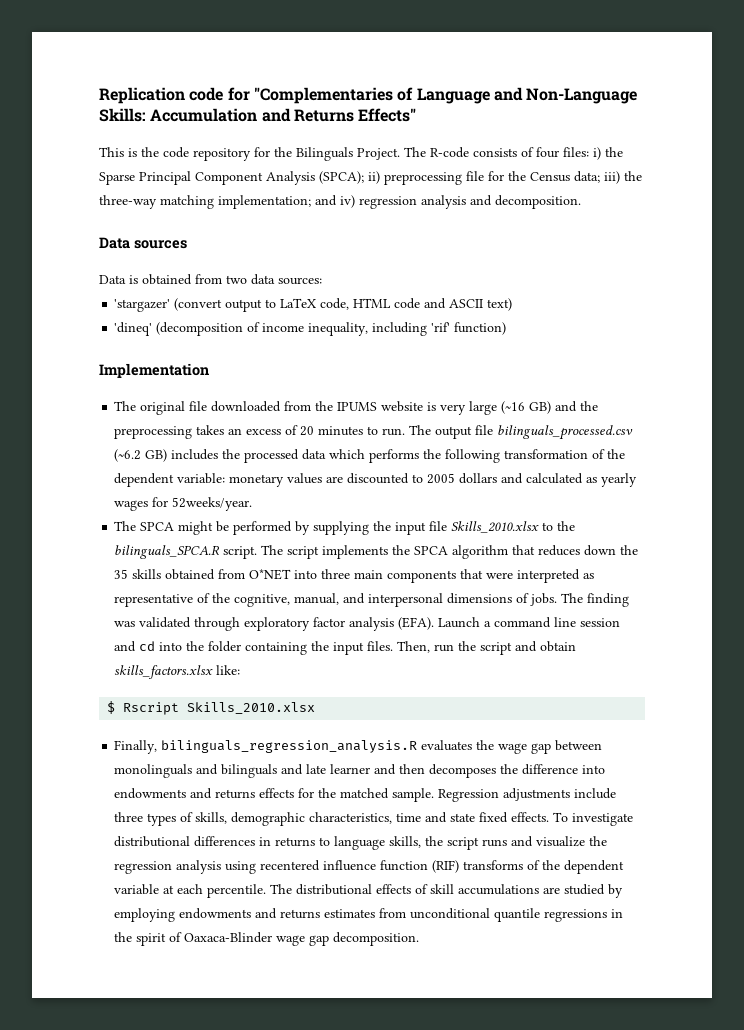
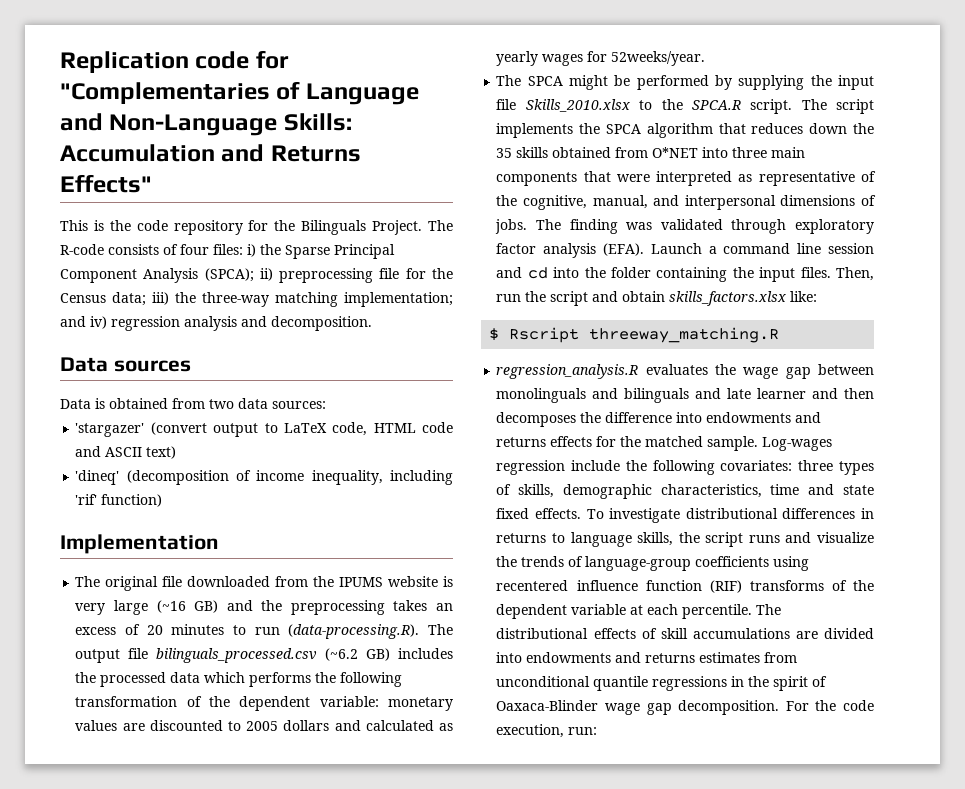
- The original file downloaded from the IPUMS website is very large (~16 GB) and the preprocessing takes an excess of 20 minutes to run. The output file bilinguals_processed.csv (~6.2 GB) includes the processed data which performs the following transformation of the dependent variable: monetary values are discounted to 2005 dollars and calculated as yearly wages for 52weeks/year.
+ The original file downloaded from the IPUMS website is very large (~16 GB) and the preprocessing takes an excess of 20 minutes to run (data-processing.R). The output file bilinguals_processed.csv (~6.2 GB) includes the processed data which performs the following transformation of the dependent variable: monetary values are discounted to 2005 dollars and calculated as yearly wages for 52weeks/year.
- The SPCA might be performed by supplying the input file Skills_2010.xlsx to the bilinguals_SPCA.R script.
+ The SPCA might be performed by supplying the input file Skills_2010.xlsx to the SPCA.R script.
- $ Rscript Skills_2010.xlsx
- Finally, bilinguals_regression_analysis.R evaluates the wage gap between monolinguals and bilinguals and late learner and then decomposes the difference into endowments and returns effects for the matched sample.
+ $ Rscript threeway_matching.R
+ regression_analysis.R evaluates the wage gap between monolinguals and bilinguals and late learner and then decomposes the difference into endowments and returns effects for the matched sample.
- Regression adjustments include three types of skills, demographic characteristics, time and state fixed effects.
+ Log-wages regression include the following covariates: three types of skills, demographic characteristics, time and state fixed effects.
- To investigate distributional differences in returns to language skills, the script runs and visualize the regression analysis using recentered influence function (RIF) transforms of the dependent variable at each percentile.
+ To investigate distributional differences in returns to language skills, the script runs and visualize the trends of language-group coefficients using recentered influence function (RIF) transforms of the dependent variable at each percentile.
- The distributional effects of skill accumulations are studied by employing endowments and returns estimates from unconditional quantile regressions in the spirit of Oaxaca-Blinder wage gap decomposition.
+ The distributional effects of skill accumulations are divided into endowments and returns estimates from unconditional quantile regressions in the spirit of Oaxaca-Blinder wage gap decomposition.
+ For the code execution, run:

